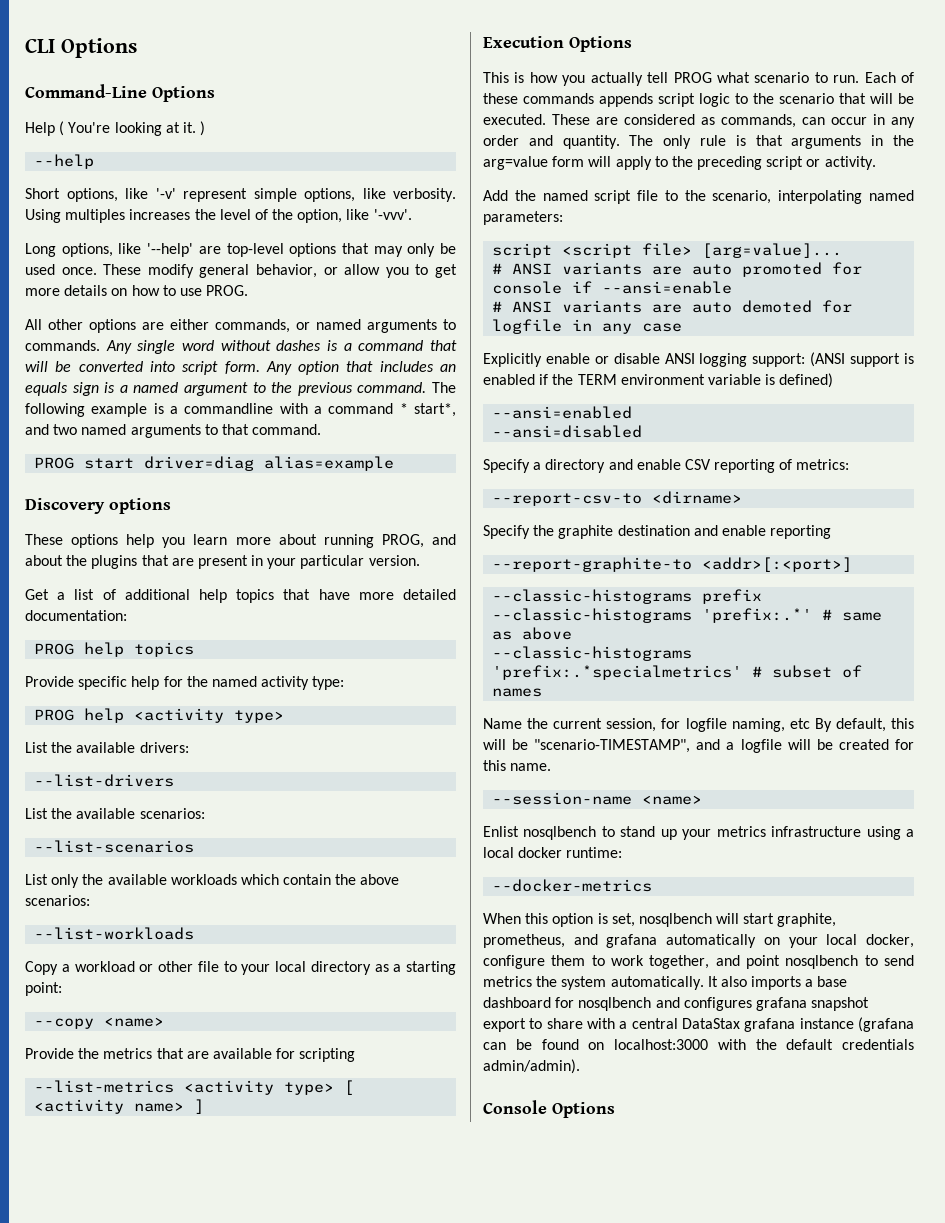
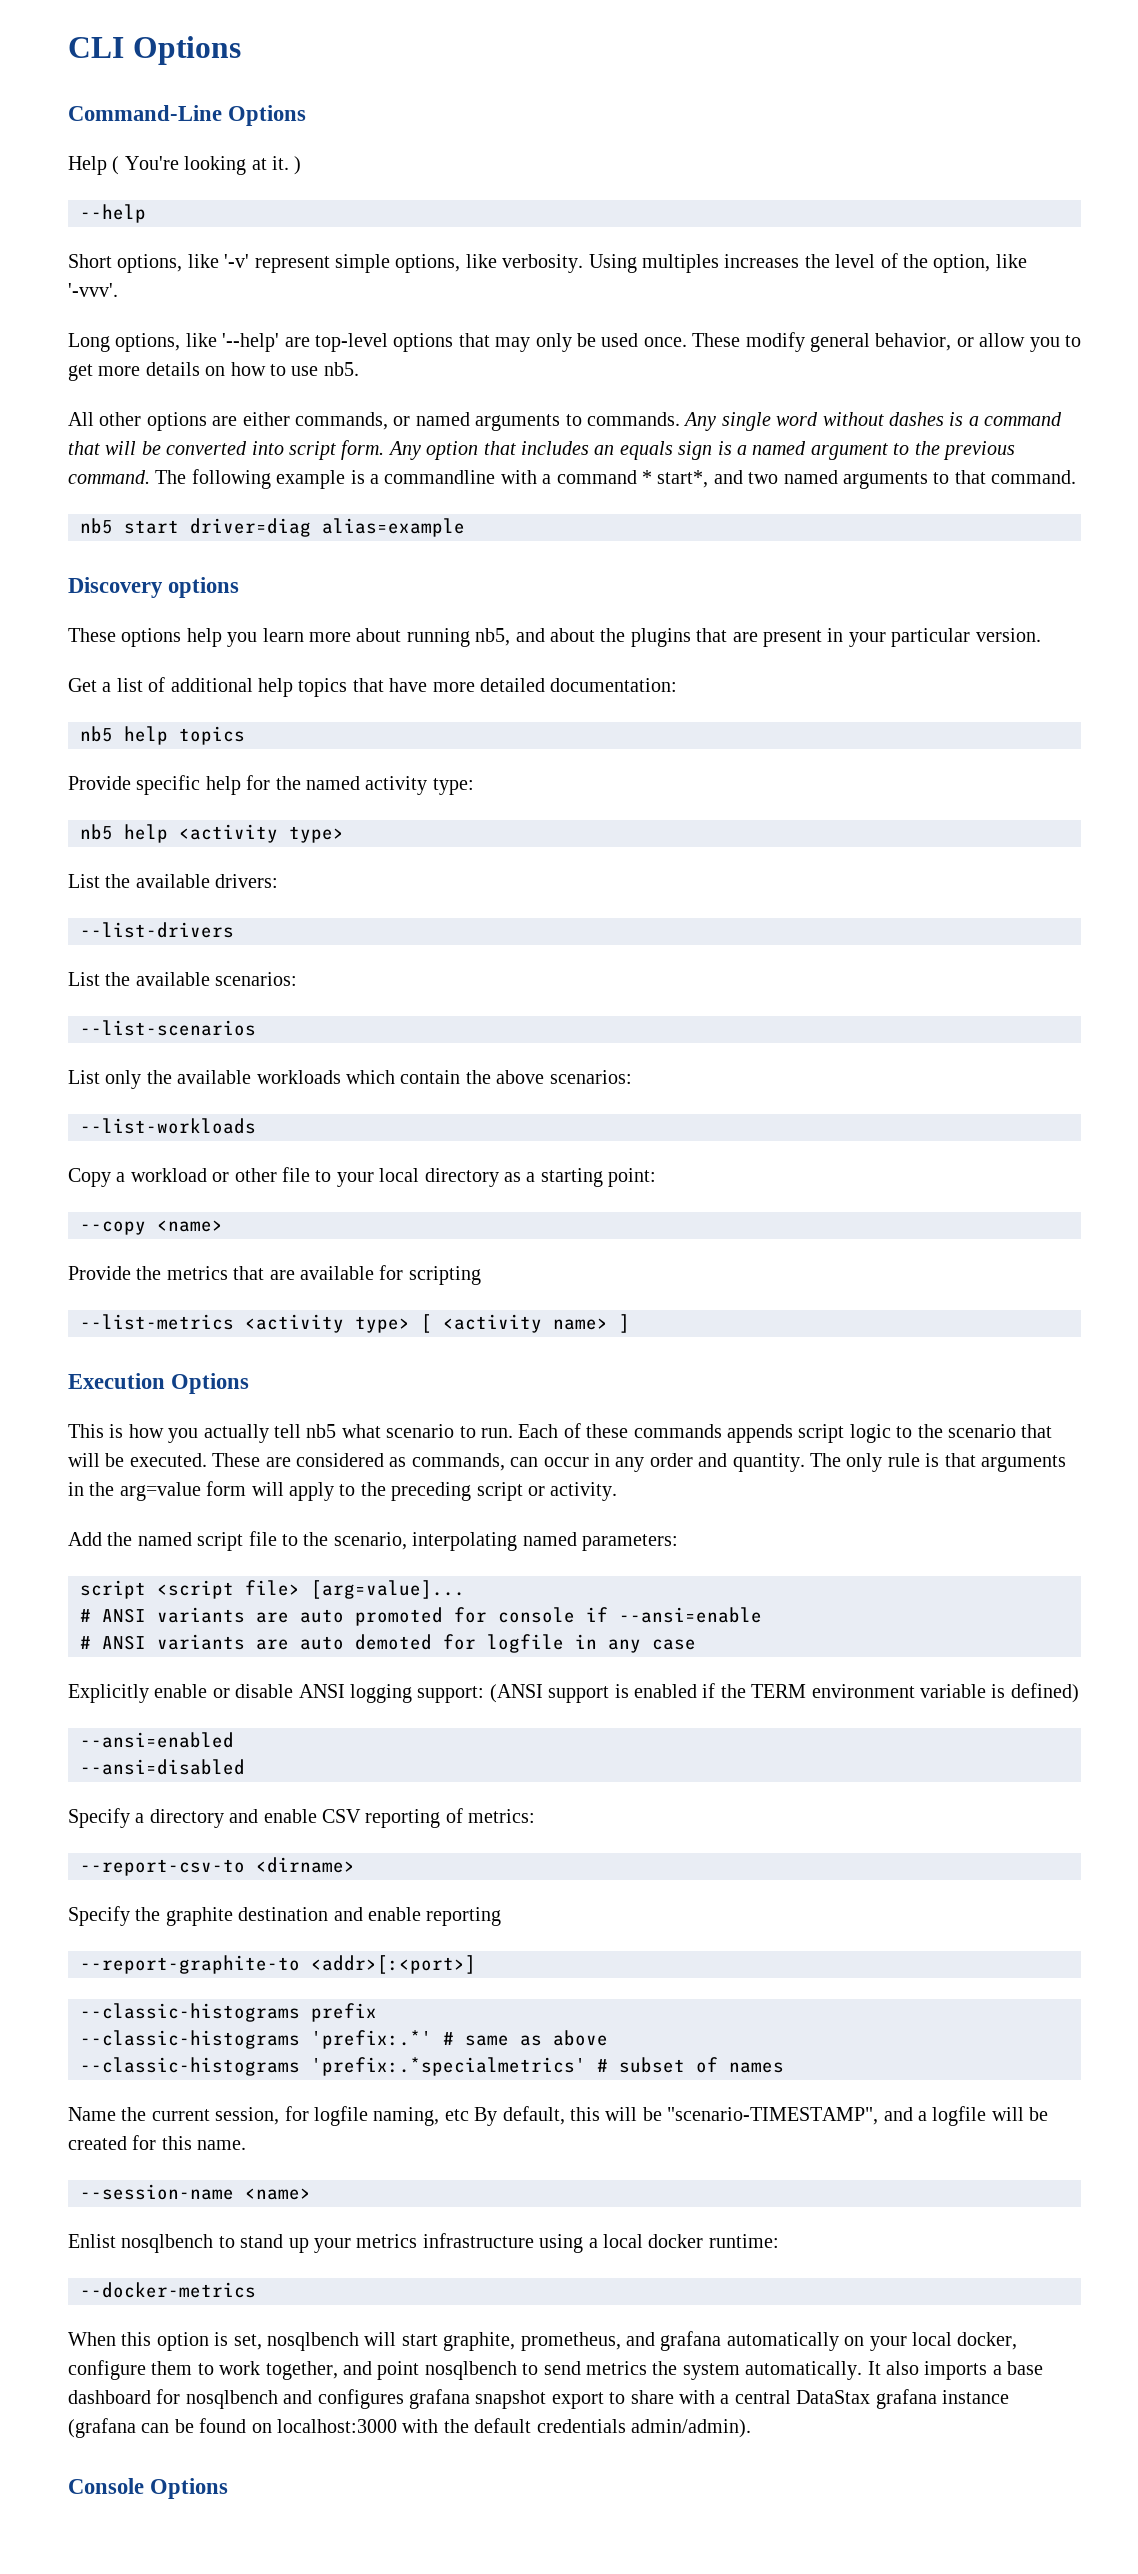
- These modify general behavior, or allow you to get more details on how to use PROG.
+ These modify general behavior, or allow you to get more details on how to use nb5.
- PROG start driver=diag alias=example
+ nb5 start driver=diag alias=example
- These options help you learn more about running PROG, and about the plugins that are present in your particular version.
+ These options help you learn more about running nb5, and about the plugins that are present in your particular version.
- PROG help topics
+ nb5 help topics
- PROG help <activity type>
+ nb5 help <activity type>
- This is how you actually tell PROG what scenario to run.
+ This is how you actually tell nb5 what scenario to run.

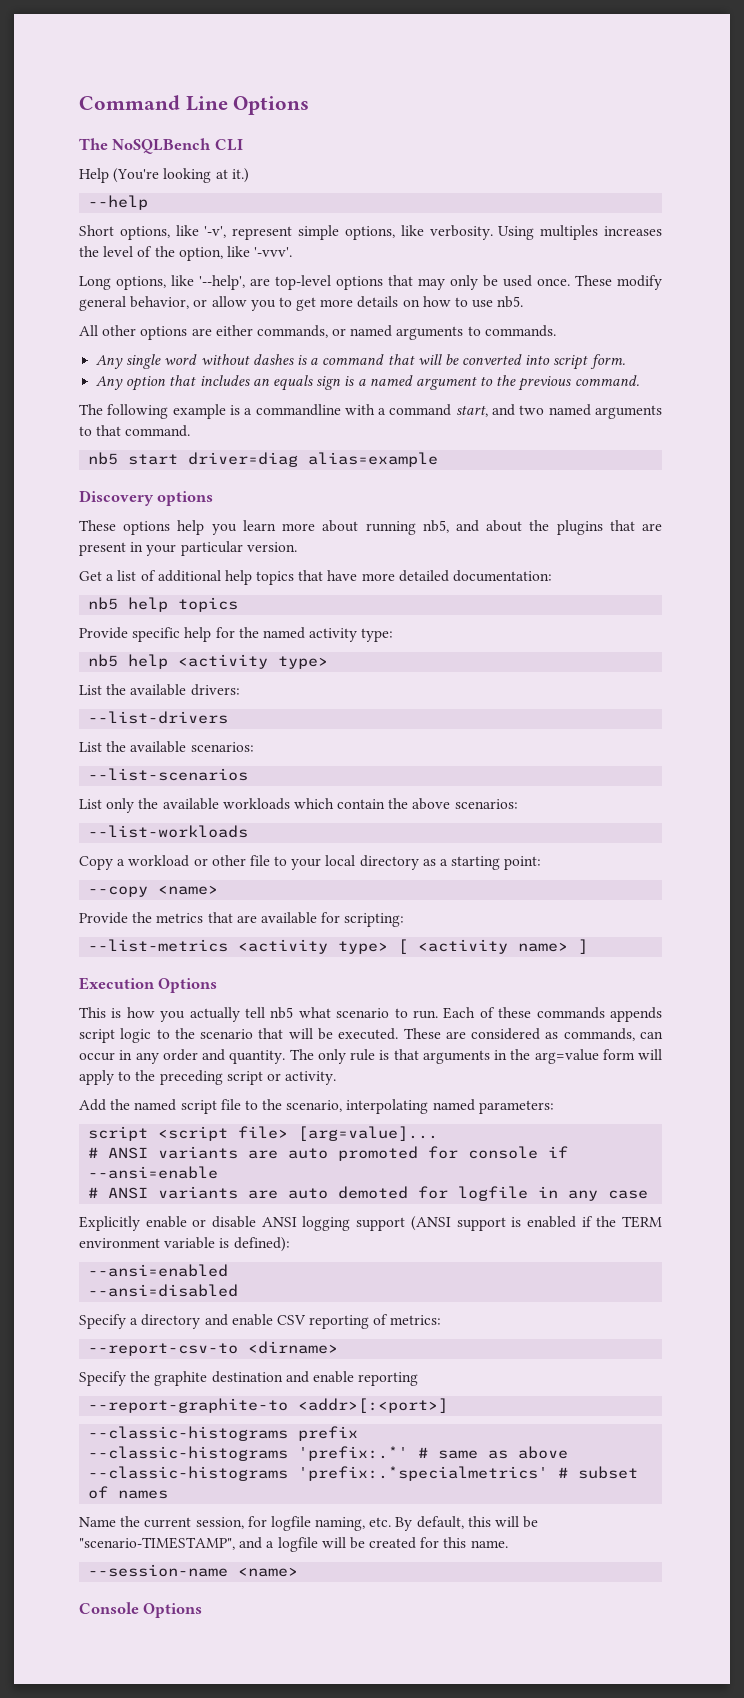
- CLI Options
- Command-Line Options
- Help ( You're looking at it. )
+ Command Line Options
+ The NoSQLBench CLI
+ Help (You're looking at it.)
- Short options, like '-v' represent simple options, like verbosity.
+ Short options, like '-v', represent simple options, like verbosity.
- Long options, like '--help' are top-level options that may only be used once.
+ Long options, like '--help', are top-level options that may only be used once.
- All other options are either commands, or named arguments to commands. Any single word without dashes is a command that will be converted into script form. Any option that includes an equals sign is a named argument to the previous command. The following example is a commandline with a command * start*, and two named arguments to that command.
+ All other options are either commands, or named arguments to commands.
+ Any single word without dashes is a command that will be converted into script form.
+ Any option that includes an equals sign is a named argument to the previous command.
+ The following example is a commandline with a command start, and two named arguments to that command.
- Provide the metrics that are available for scripting
+ Provide the metrics that are available for scripting:
- Explicitly enable or disable ANSI logging support: (ANSI support is enabled if the TERM environment variable is defined)
+ Explicitly enable or disable ANSI logging support (ANSI support is enabled if the TERM environment variable is defined):
- Name the current session, for logfile naming, etc By default, this will be "scenario-TIMESTAMP", and a logfile will be created for this name.
+ Name the current session, for logfile naming, etc. By default, this will be "scenario-TIMESTAMP", and a logfile will be created for this name.
- Enlist nosqlbench to stand up your metrics infrastructure using a local docker runtime:
- --docker-metrics
- When this option is set, nosqlbench will start graphite, prometheus, and grafana automatically on your local docker, configure them to work together, and point nosqlbench to send metrics the system automatically. It also imports a base dashboard for nosqlbench and configures grafana snapshot export to share with a central DataStax grafana instance (grafana can be found on localhost:3000 with the default credentials admin/admin).

